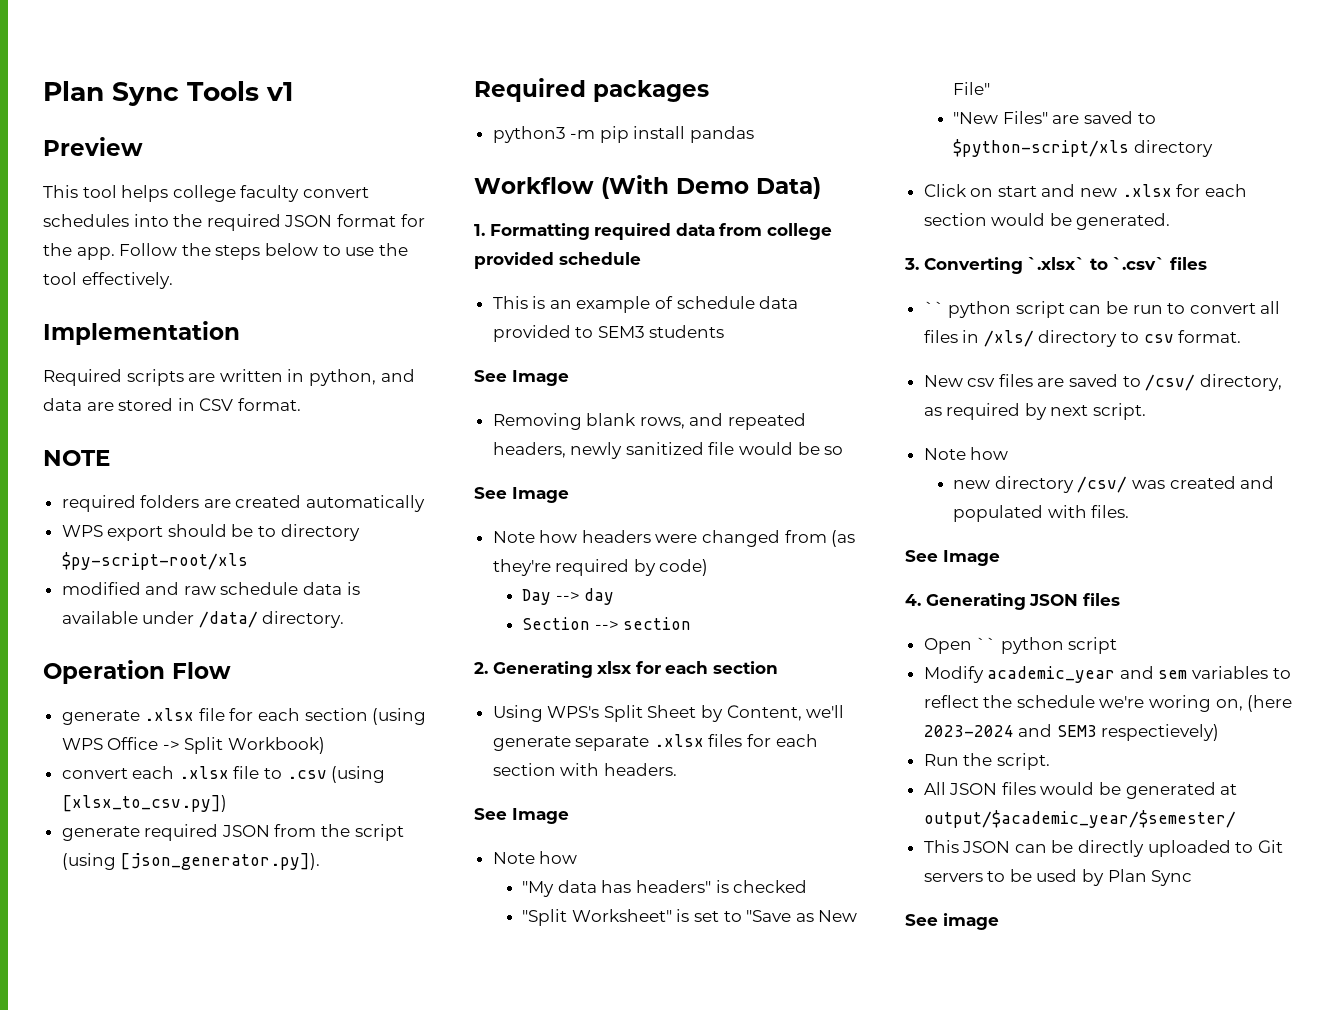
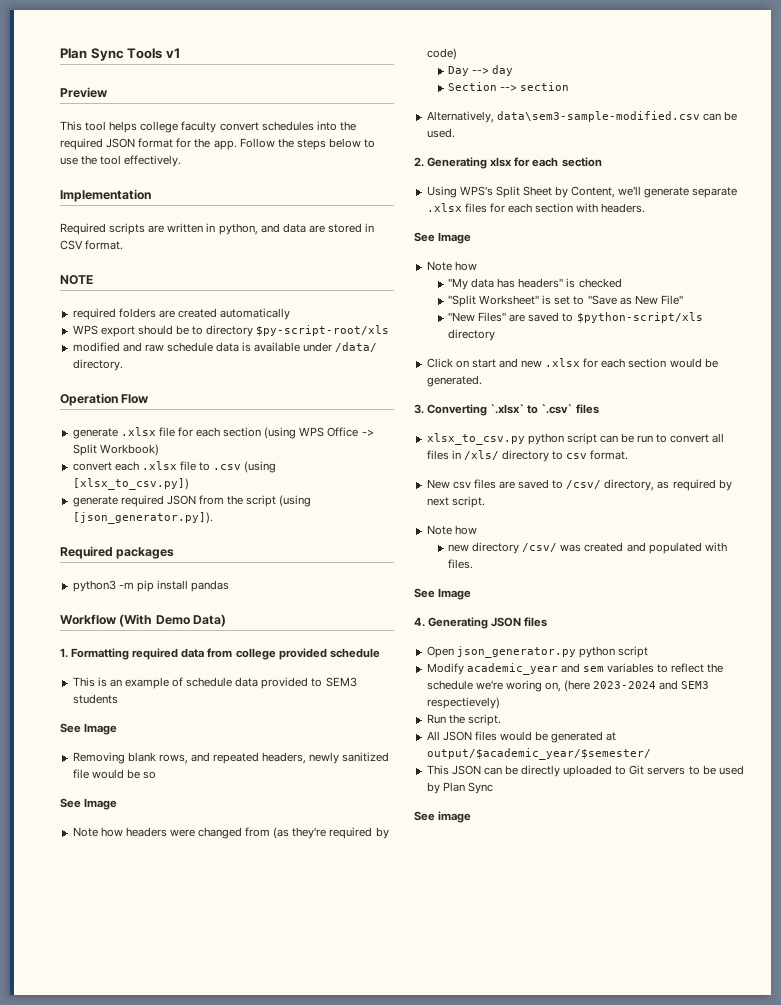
+ Alternatively, data\sem3-sample-modified.csv can be used.
- `` python script can be run to convert all files in /xls/ directory to csv format.
+ xlsx_to_csv.py python script can be run to convert all files in /xls/ directory to csv format.
- Open `` python script
+ Open json_generator.py python script

